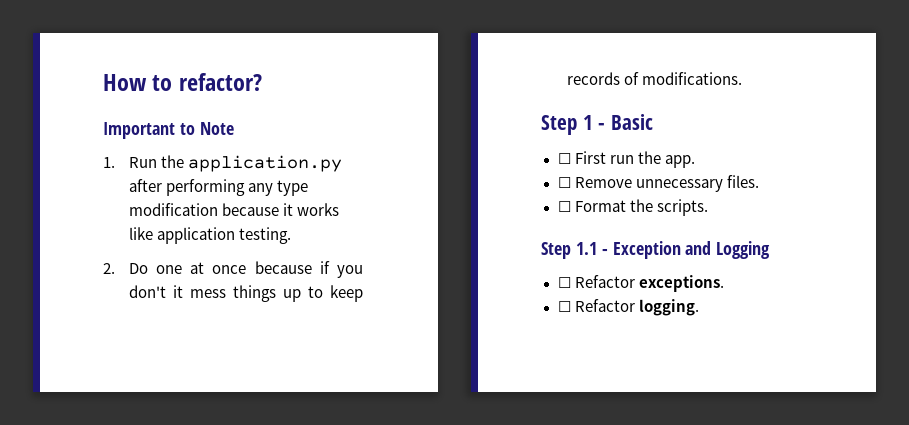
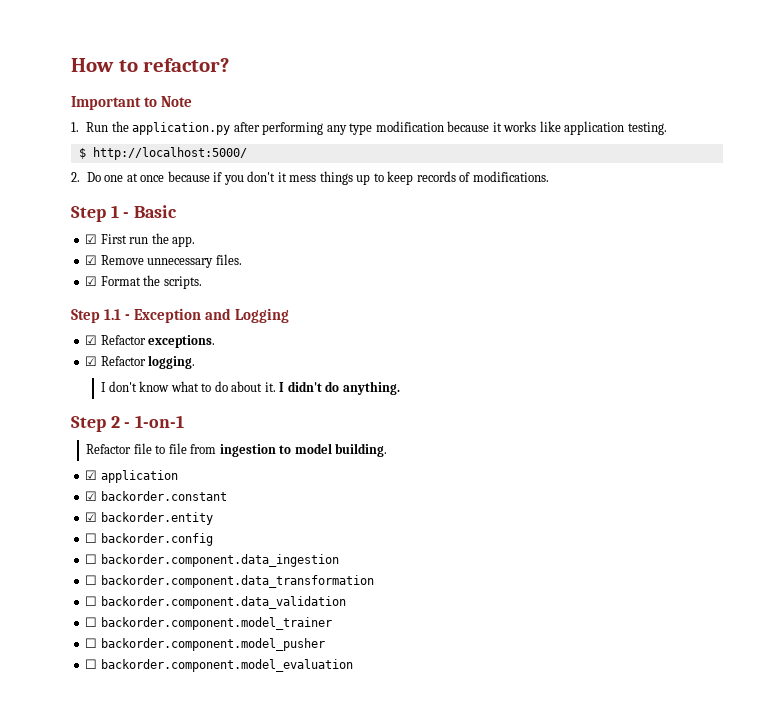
+ $ http://localhost:5000/
- ☐ First run the app.
+ ☑ First run the app.
- ☐ Remove unnecessary files.
+ ☑ Remove unnecessary files.
- ☐ Format the scripts.
+ ☑ Format the scripts.
- ☐ Refactor exceptions.
+ ☑ Refactor exceptions.
- ☐ Refactor logging.
+ ☑ Refactor logging.
+ I don't know what to do about it. I didn't do anything.
+ Step 2 - 1-on-1
+ Refactor file to file from ingestion to model building.
+ ☑ application
+ ☑ backorder.constant
+ ☑ backorder.entity
+ ☐ backorder.config
+ ☐ backorder.component.data_ingestion
+ ☐ backorder.component.data_transformation
+ ☐ backorder.component.data_validation
+ ☐ backorder.component.model_trainer
+ ☐ backorder.component.model_pusher
+ ☐ backorder.component.model_evaluation

